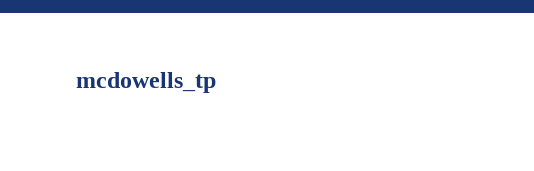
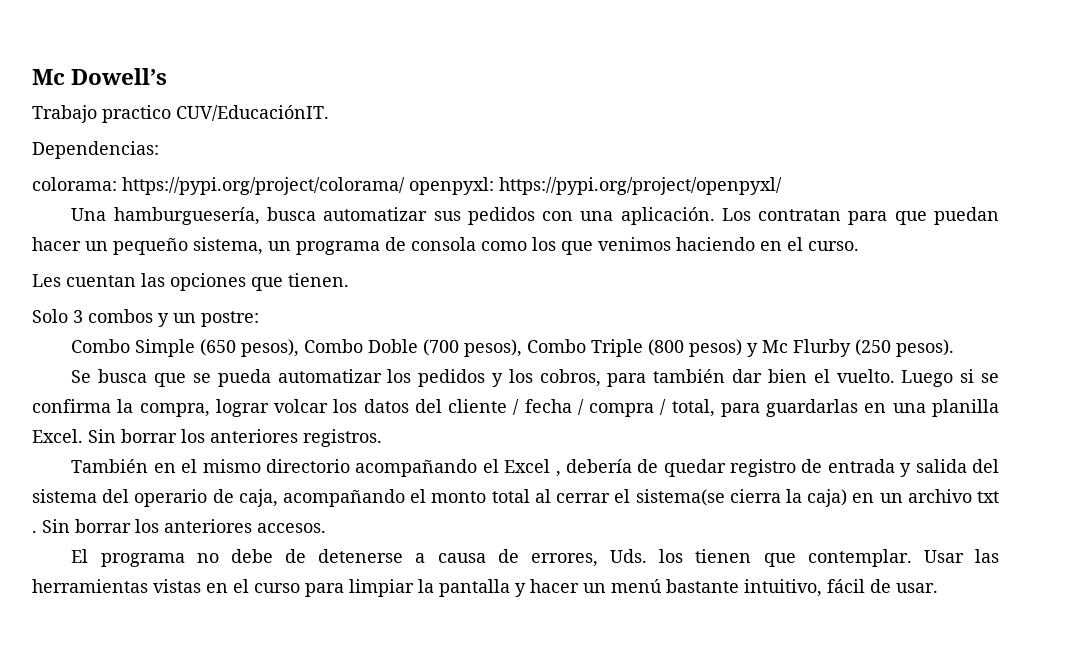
- mcdowells_tp
+ Mc Dowell’s
+ Trabajo practico CUV/EducaciónIT.
+ Dependencias:
+ colorama: https://pypi.org/project/colorama/ openpyxl: https://pypi.org/project/openpyxl/
+ Una hamburguesería, busca automatizar sus pedidos con una aplicación. Los contratan para que puedan hacer un pequeño sistema, un programa de consola como los que venimos haciendo en el curso.
+ Les cuentan las opciones que tienen.
+ Solo 3 combos y un postre:
+ Combo Simple (650 pesos), Combo Doble (700 pesos), Combo Triple (800 pesos) y Mc Flurby (250 pesos).
+ Se busca que se pueda automatizar los pedidos y los cobros, para también dar bien el vuelto. Luego si se confirma la compra, lograr volcar los datos del cliente / fecha / compra / total, para guardarlas en una planilla Excel. Sin borrar los anteriores registros.
+ También en el mismo directorio acompañando el Excel , debería de quedar registro de entrada y salida del sistema del operario de caja, acompañando el monto total al cerrar el sistema(se cierra la caja) en un archivo txt . Sin borrar los anteriores accesos.
+ El programa no debe de detenerse a causa de errores, Uds. los tienen que contemplar. Usar las herramientas vistas en el curso para limpiar la pantalla y hacer un menú bastante intuitivo, fácil de usar.

